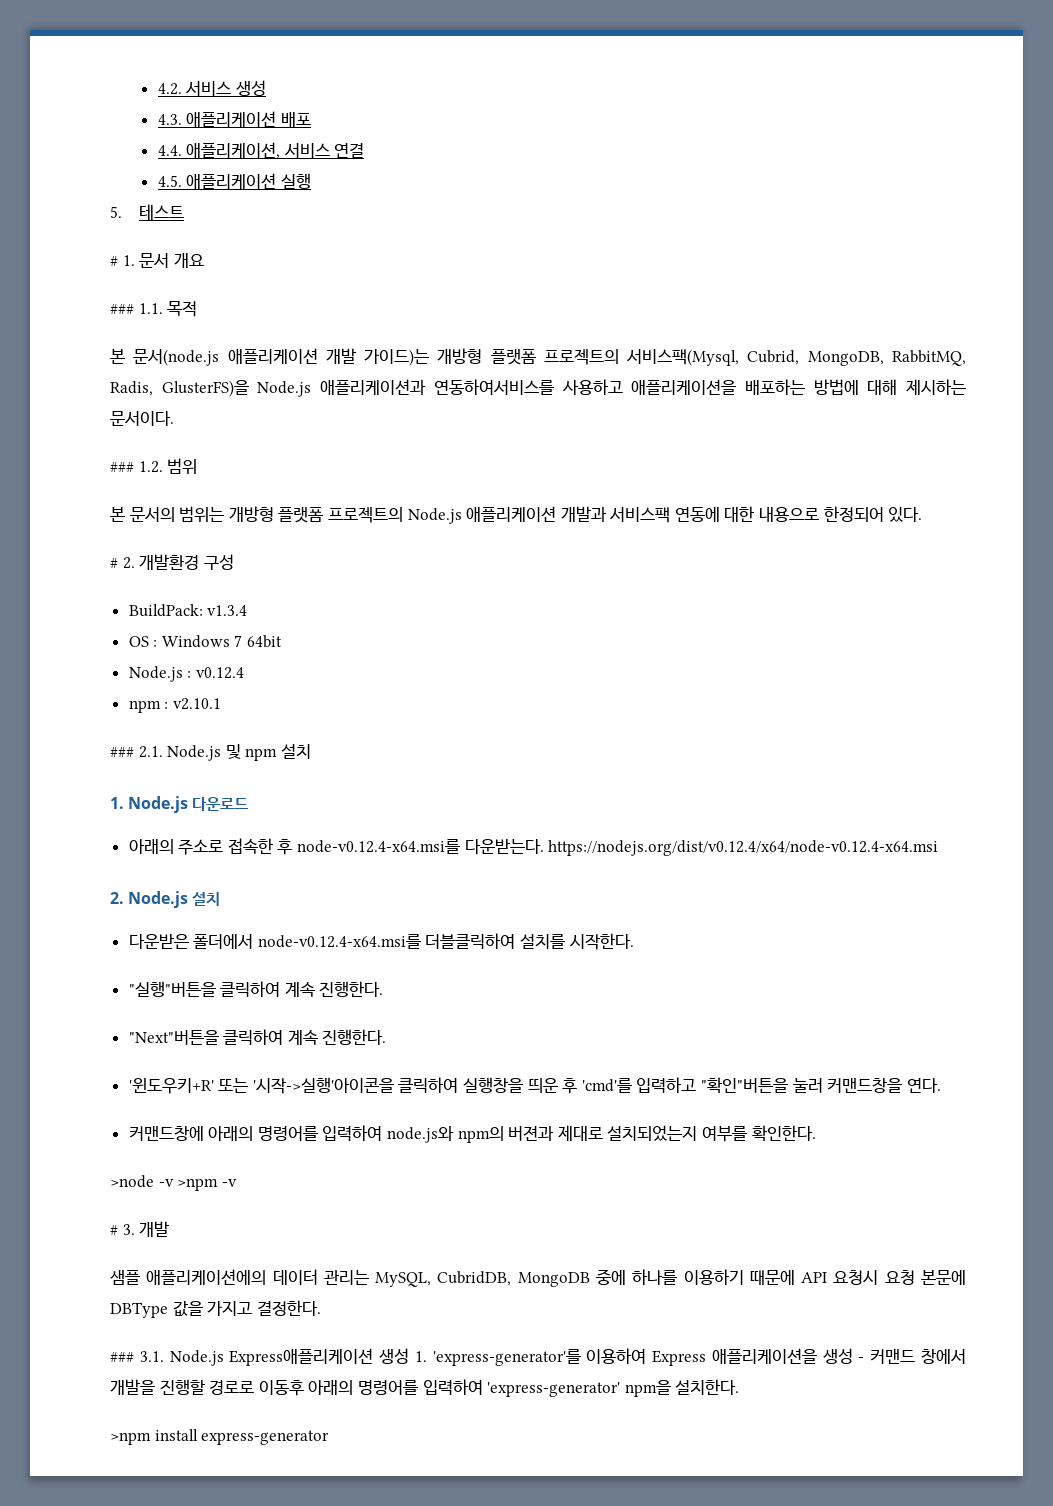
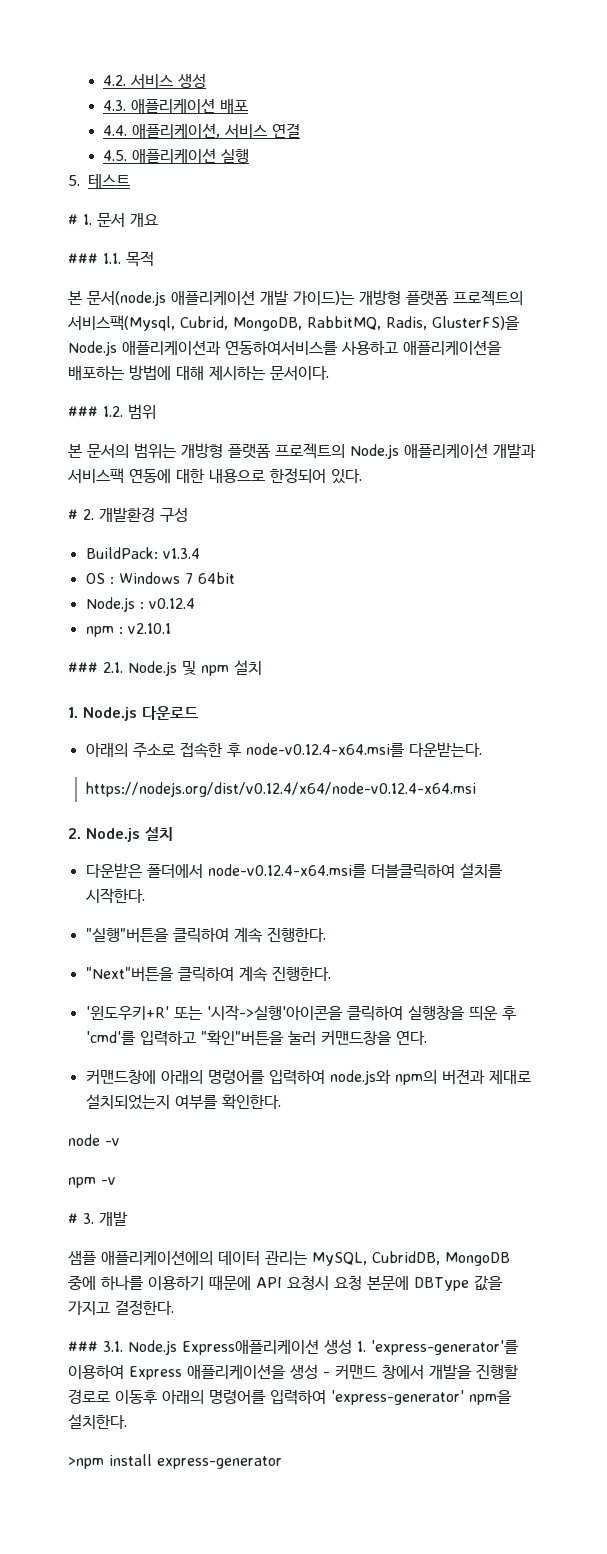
- 아래의 주소로 접속한 후 node-v0.12.4-x64.msi를 다운받는다. https://nodejs.org/dist/v0.12.4/x64/node-v0.12.4-x64.msi
+ 아래의 주소로 접속한 후 node-v0.12.4-x64.msi를 다운받는다.
+ https://nodejs.org/dist/v0.12.4/x64/node-v0.12.4-x64.msi
- >node -v >npm -v
+ node -v
+ npm -v

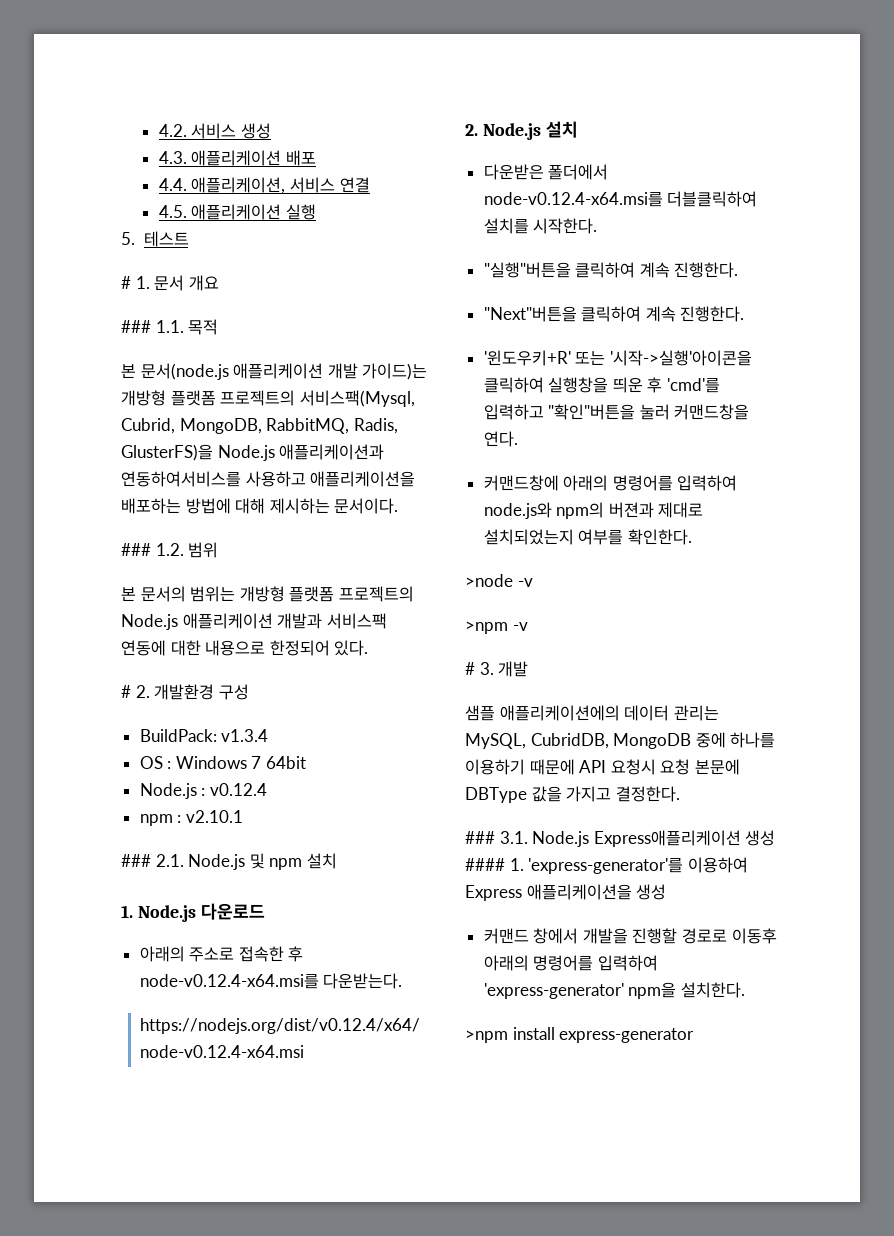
- node -v
- npm -v
+ >node -v
+ >npm -v
- ### 3.1. Node.js Express애플리케이션 생성 1. 'express-generator'를 이용하여 Express 애플리케이션을 생성 - 커맨드 창에서 개발을 진행할 경로로 이동후 아래의 명령어를 입력하여 'express-generator' npm을 설치한다.
+ ### 3.1. Node.js Express애플리케이션 생성 #### 1. 'express-generator'를 이용하여 Express 애플리케이션을 생성
+ 커맨드 창에서 개발을 진행할 경로로 이동후 아래의 명령어를 입력하여 'express-generator' npm을 설치한다.

